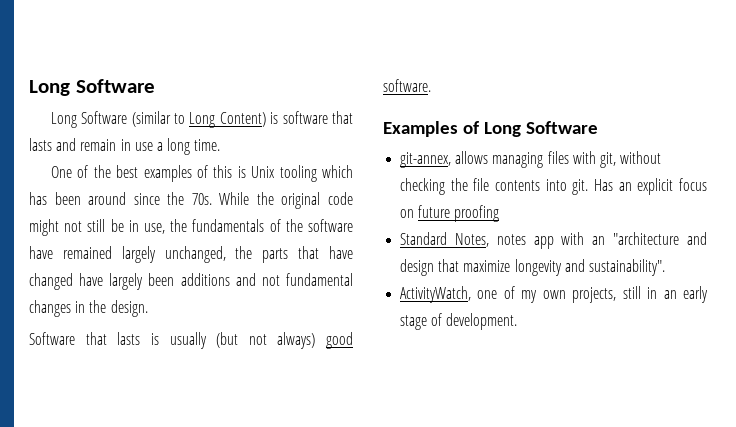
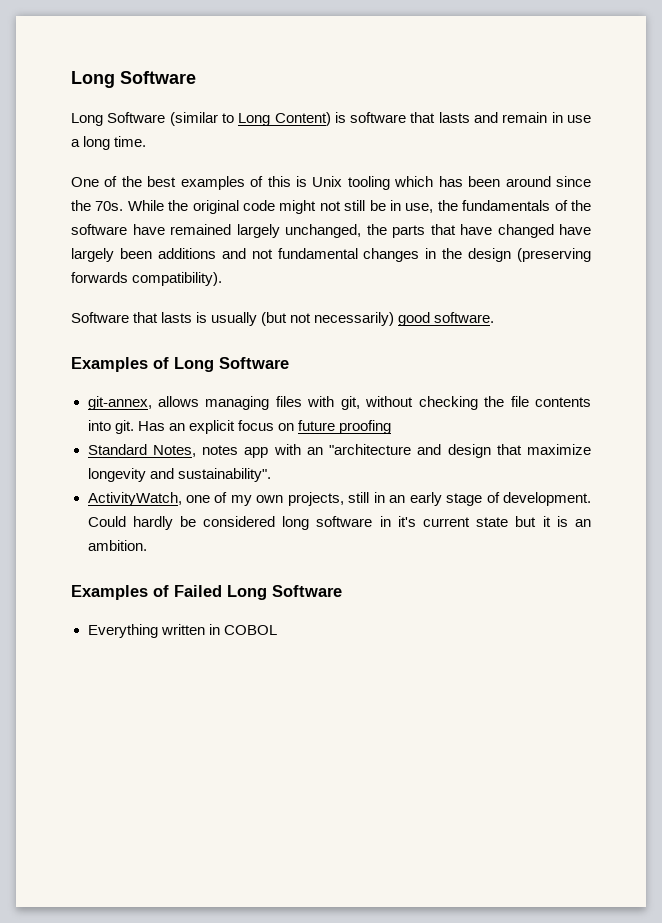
- While the original code might not still be in use, the fundamentals of the software have remained largely unchanged, the parts that have changed have largely been additions and not fundamental changes in the design.
+ While the original code might not still be in use, the fundamentals of the software have remained largely unchanged, the parts that have changed have largely been additions and not fundamental changes in the design (preserving forwards compatibility).
- Software that lasts is usually (but not always) good software.
+ Software that lasts is usually (but not necessarily) good software.
+ Could hardly be considered long software in it's current state but it is an ambition.
+ Examples of Failed Long Software
+ Everything written in COBOL

